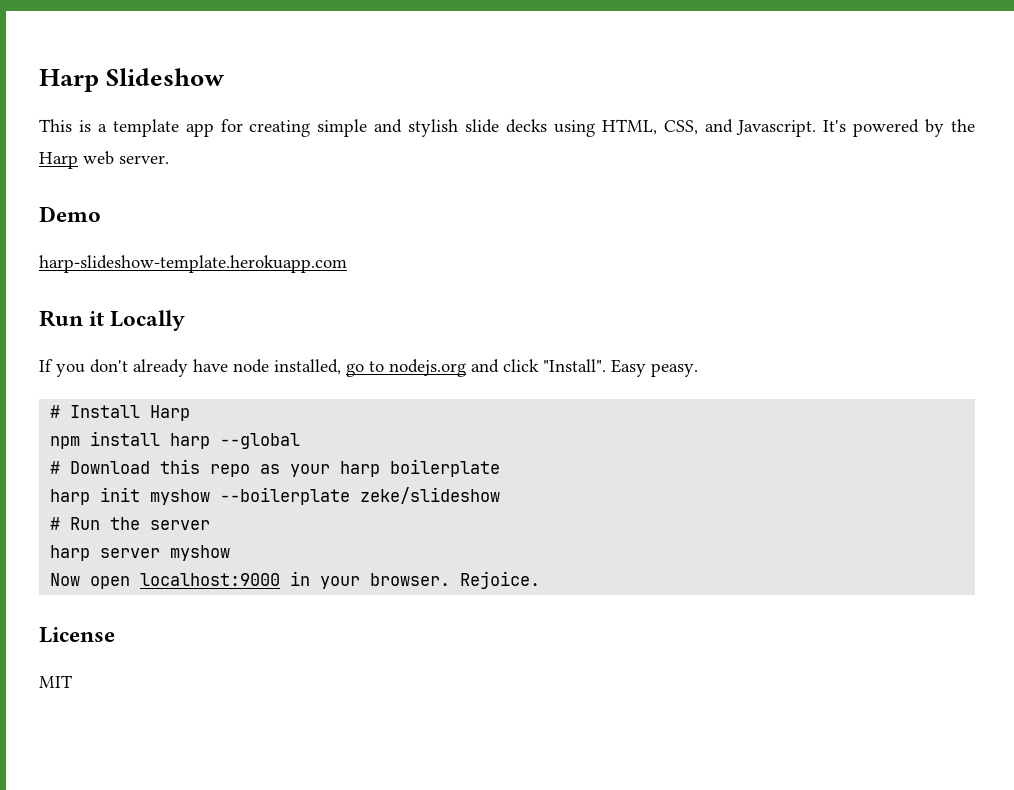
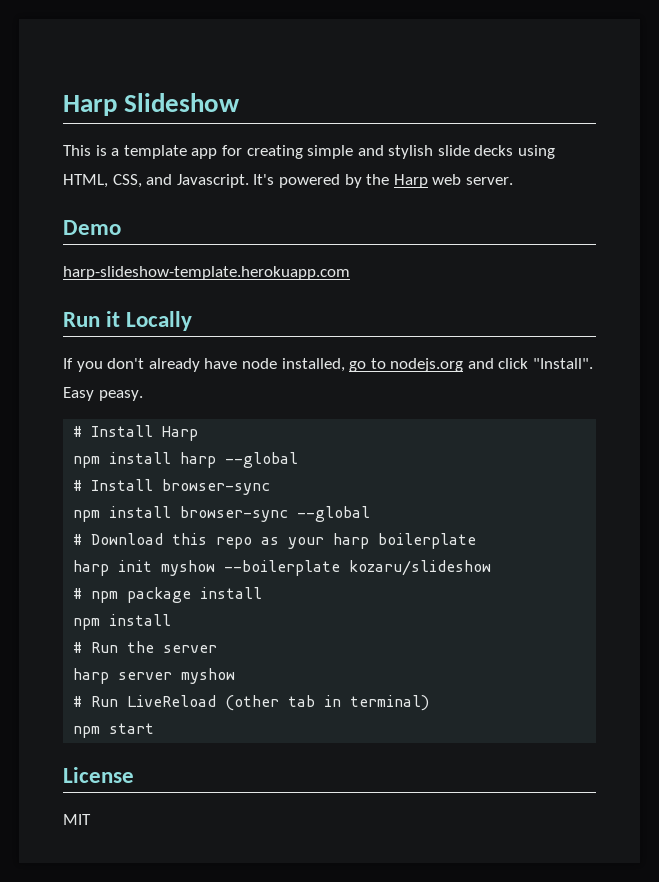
+ # Install browser-sync
+ npm install browser-sync --global
- harp init myshow --boilerplate zeke/slideshow
+ harp init myshow --boilerplate kozaru/slideshow
+ # npm package install
+ npm install
- Now open localhost:9000 in your browser. Rejoice.
+ # Run LiveReload (other tab in terminal)
+ npm start

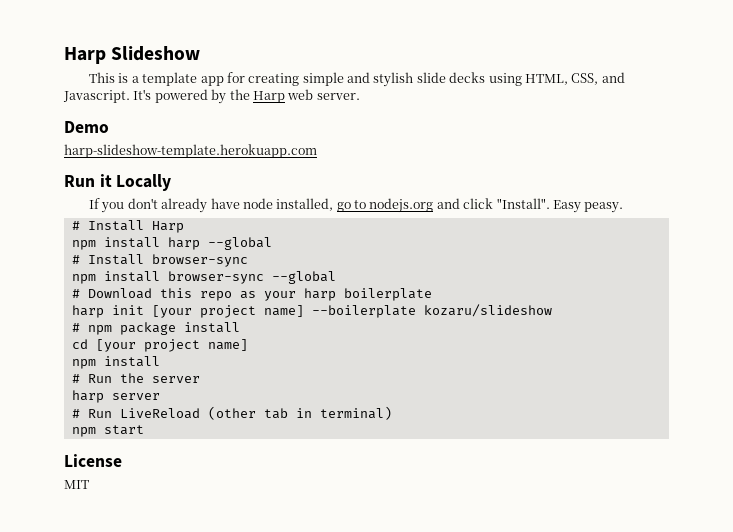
- harp init myshow --boilerplate kozaru/slideshow
+ harp init [your project name] --boilerplate kozaru/slideshow
+ cd [your project name]
- harp server myshow
+ harp server

